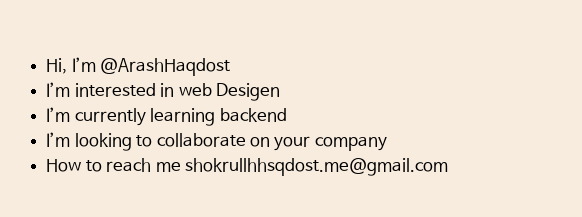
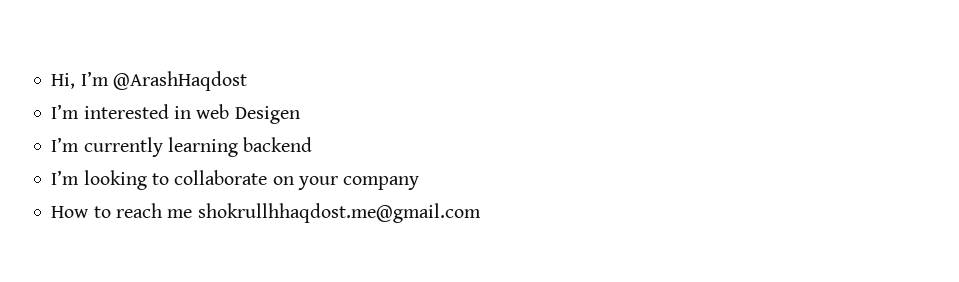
- How to reach me shokrullhhsqdost.me@gmail.com
+ How to reach me shokrullhhaqdost.me@gmail.com

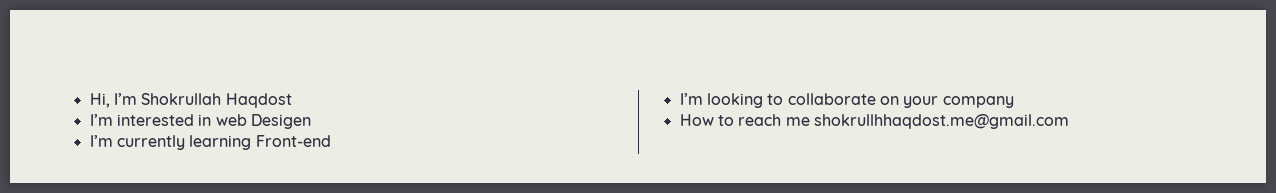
- Hi, I’m @ArashHaqdost
+ Hi, I’m Shokrullah Haqdost
- I’m currently learning backend
+ I’m currently learning Front-end

